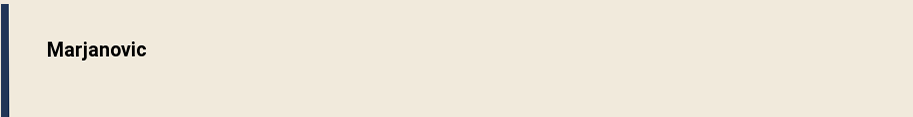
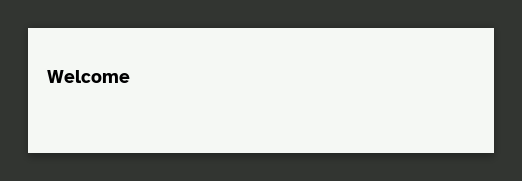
- Marjanovic
+ Welcome

